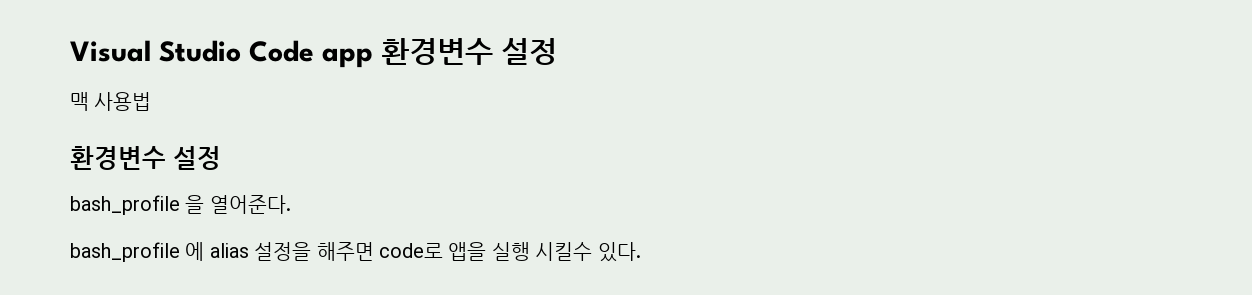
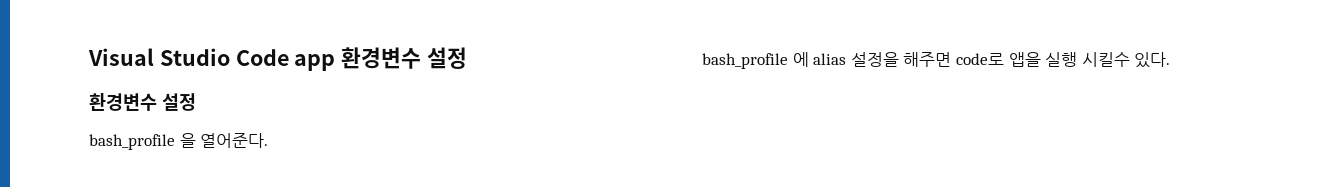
- 맥 사용법

